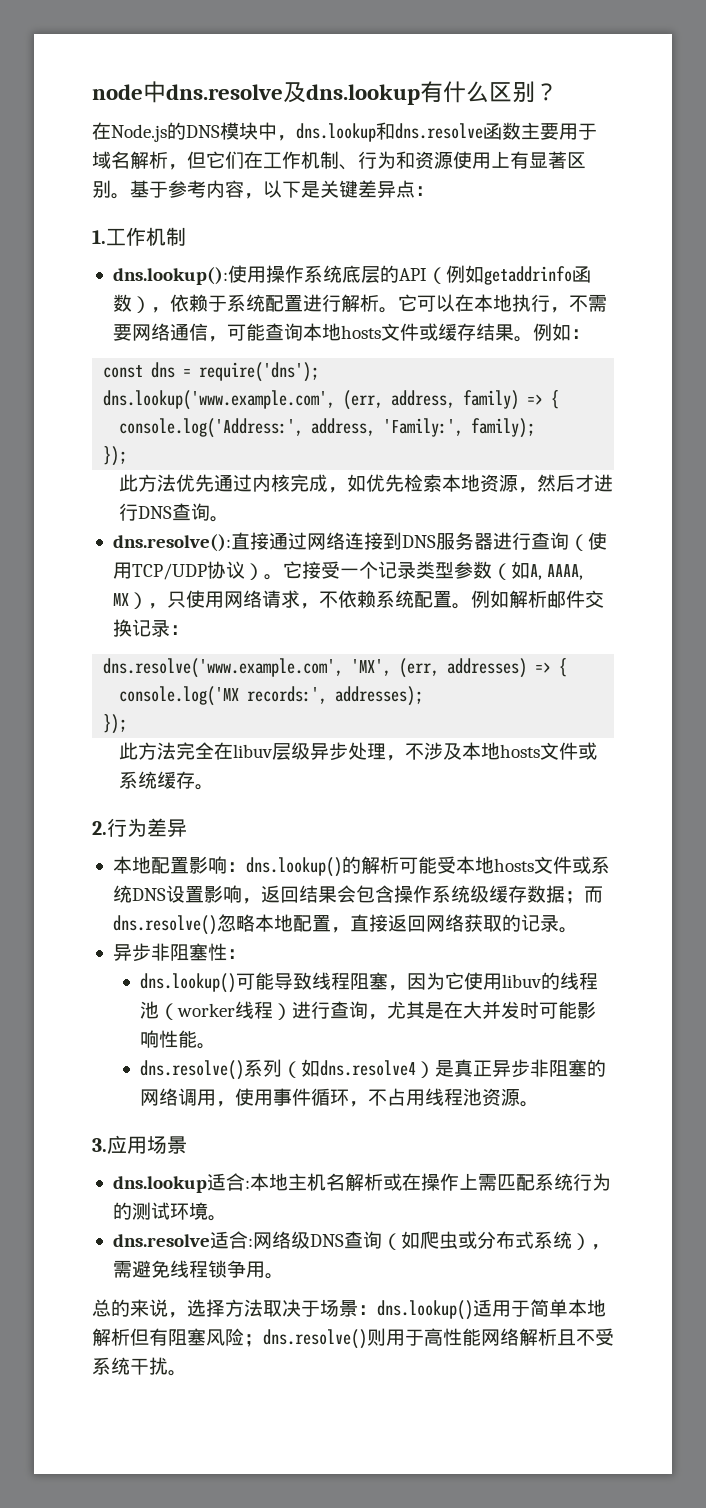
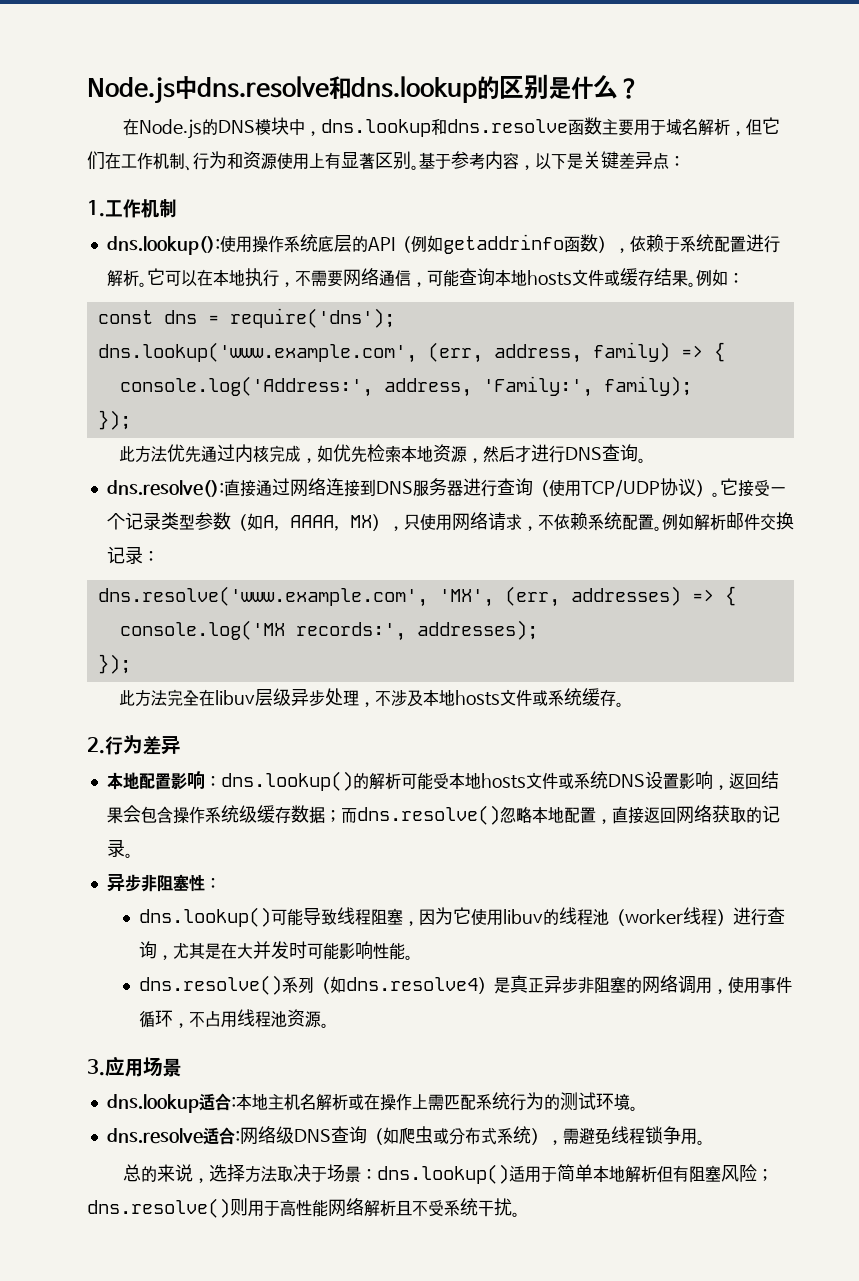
- node中dns.resolve及dns.lookup有什么区别？
+ Node.js中dns.resolve和dns.lookup的区别是什么？

